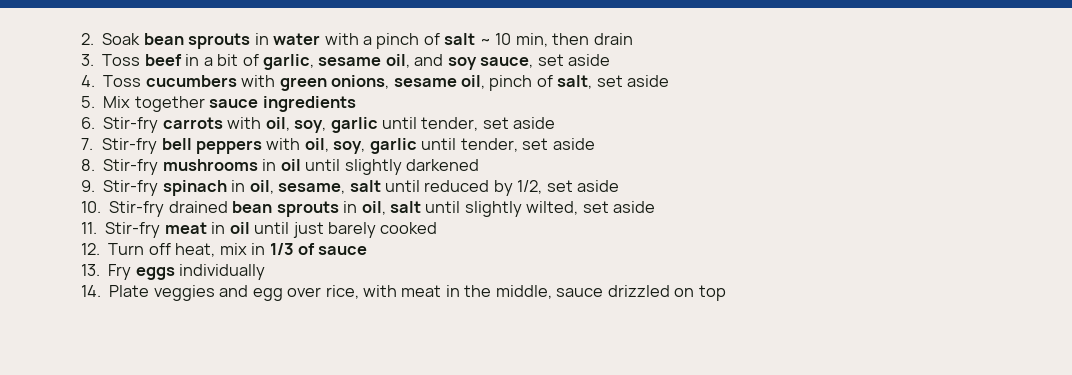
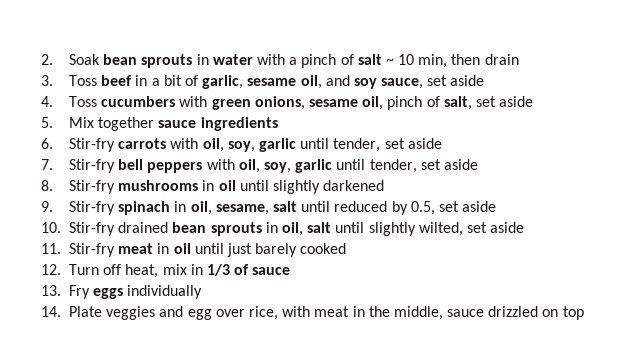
- 9. Stir-fry spinach in oil, sesame, salt until reduced by 1/2, set aside
+ 9. Stir-fry spinach in oil, sesame, salt until reduced by 0.5, set aside

